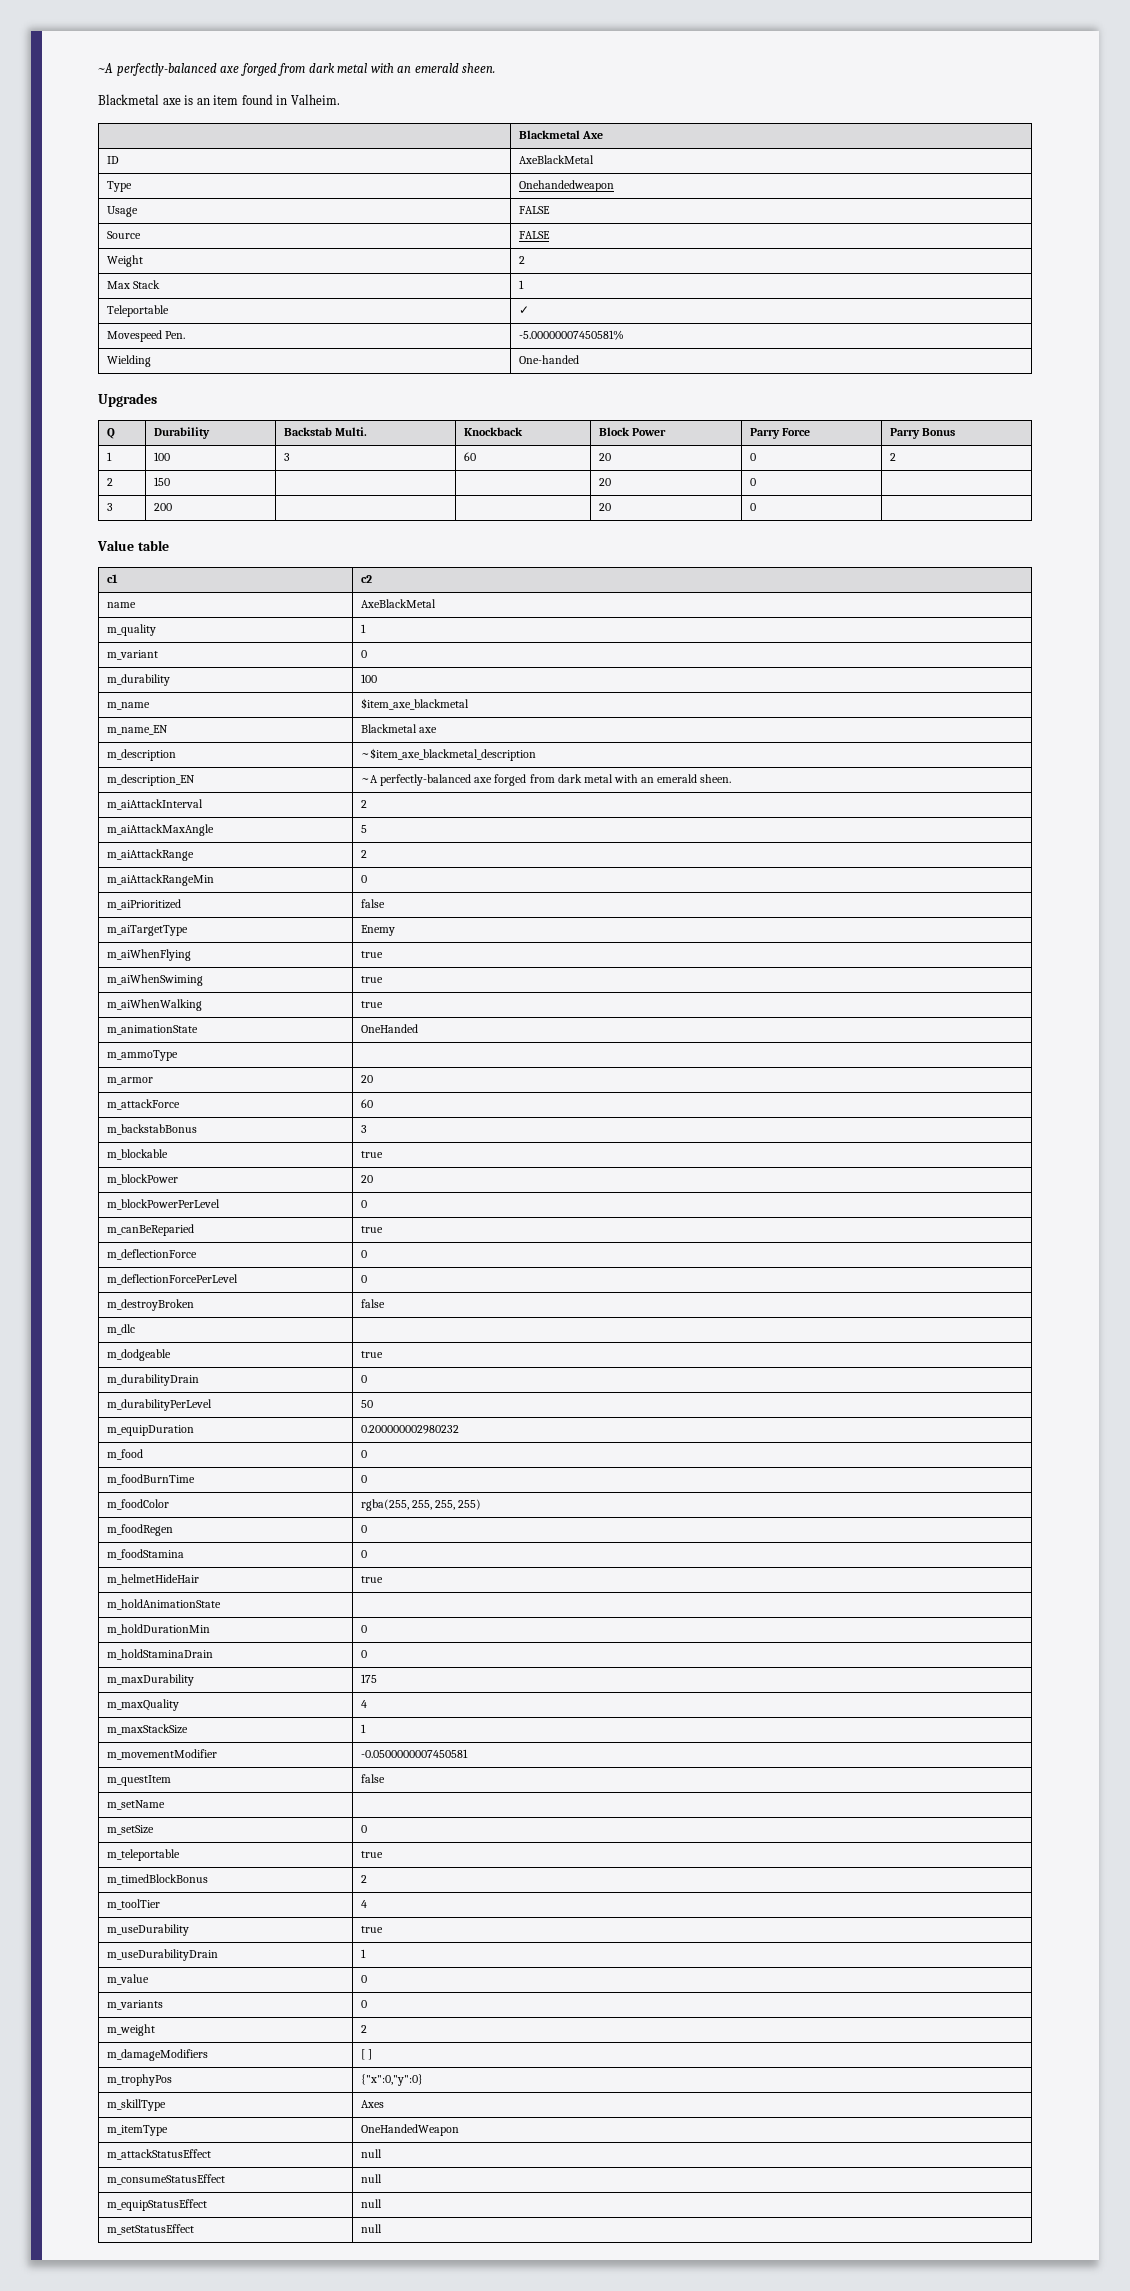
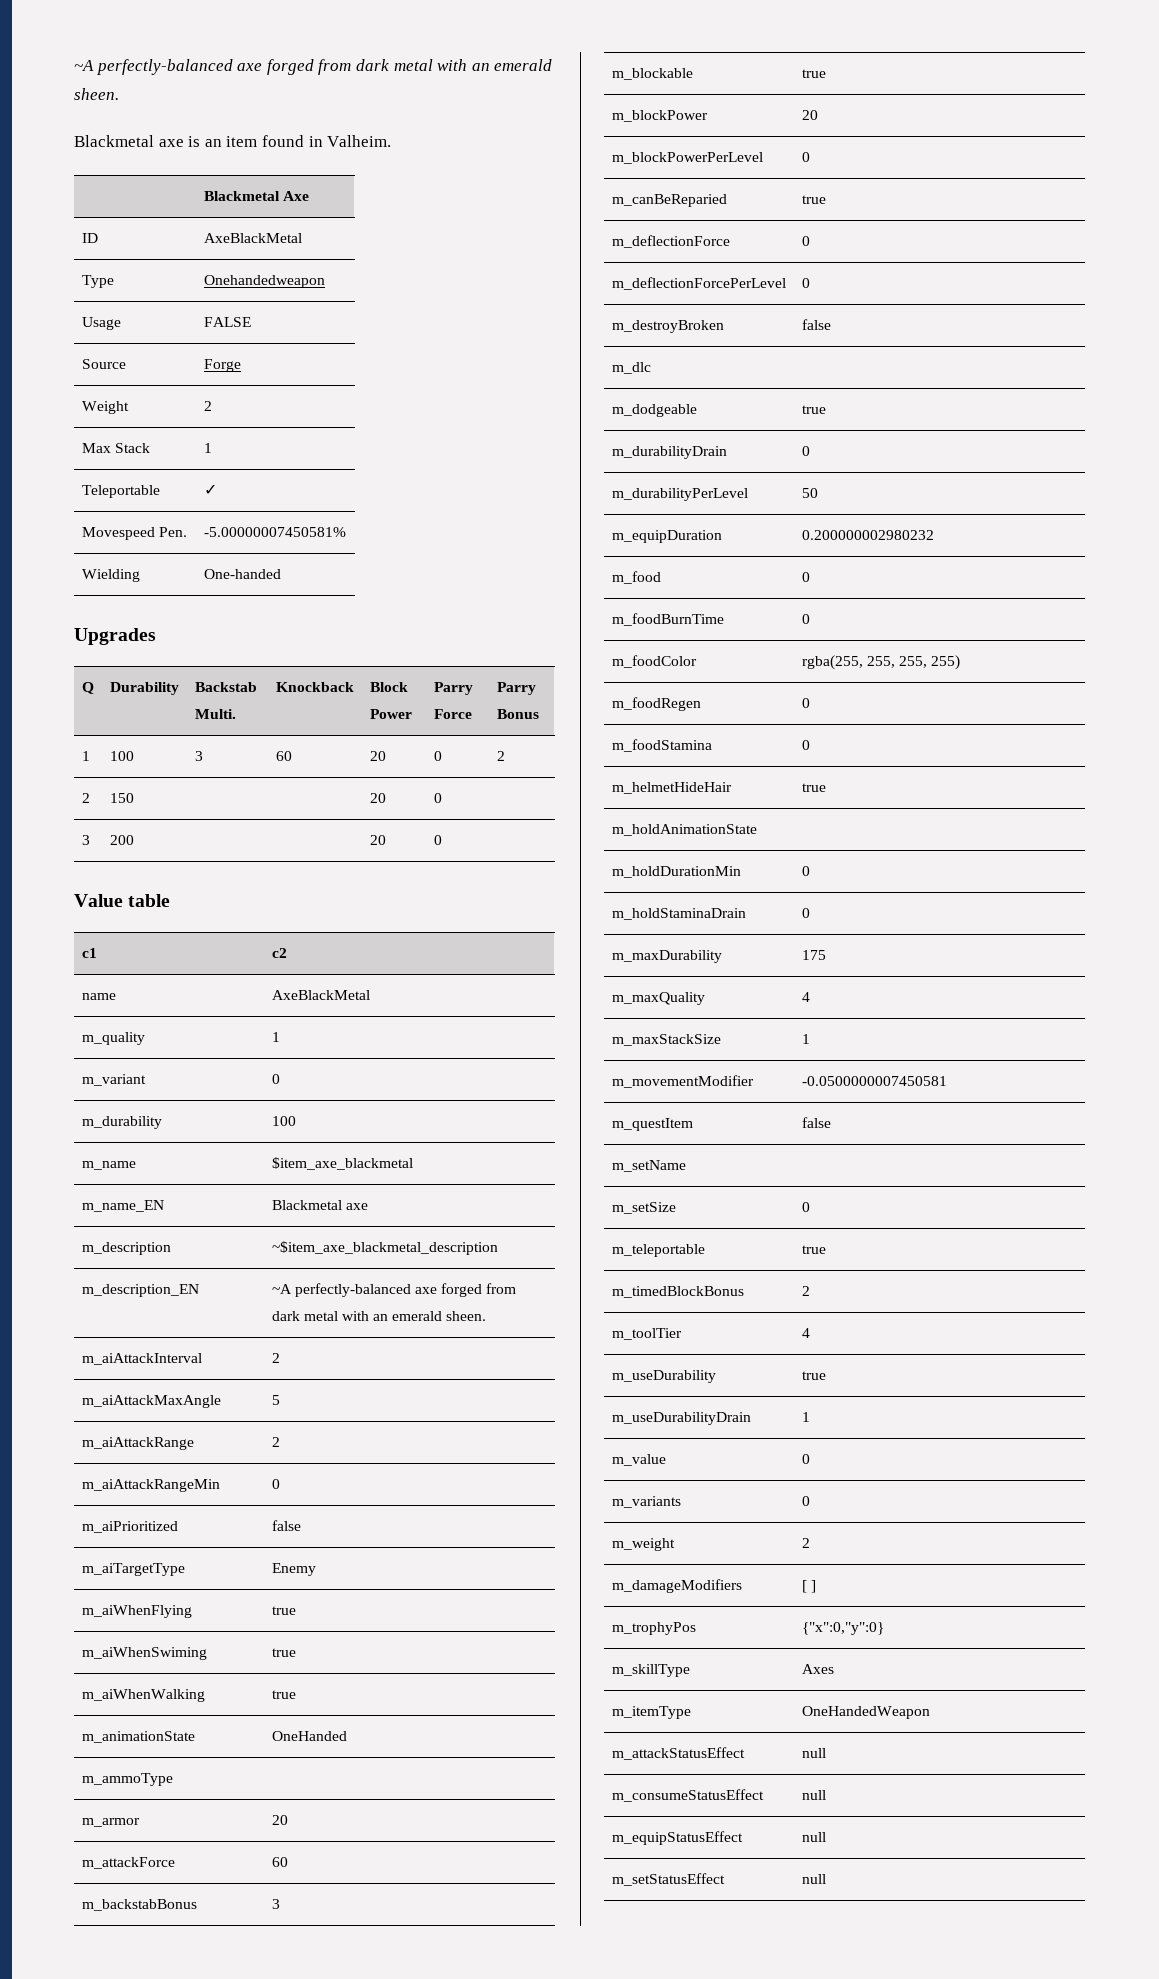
- Source | FALSE
+ Source | Forge

